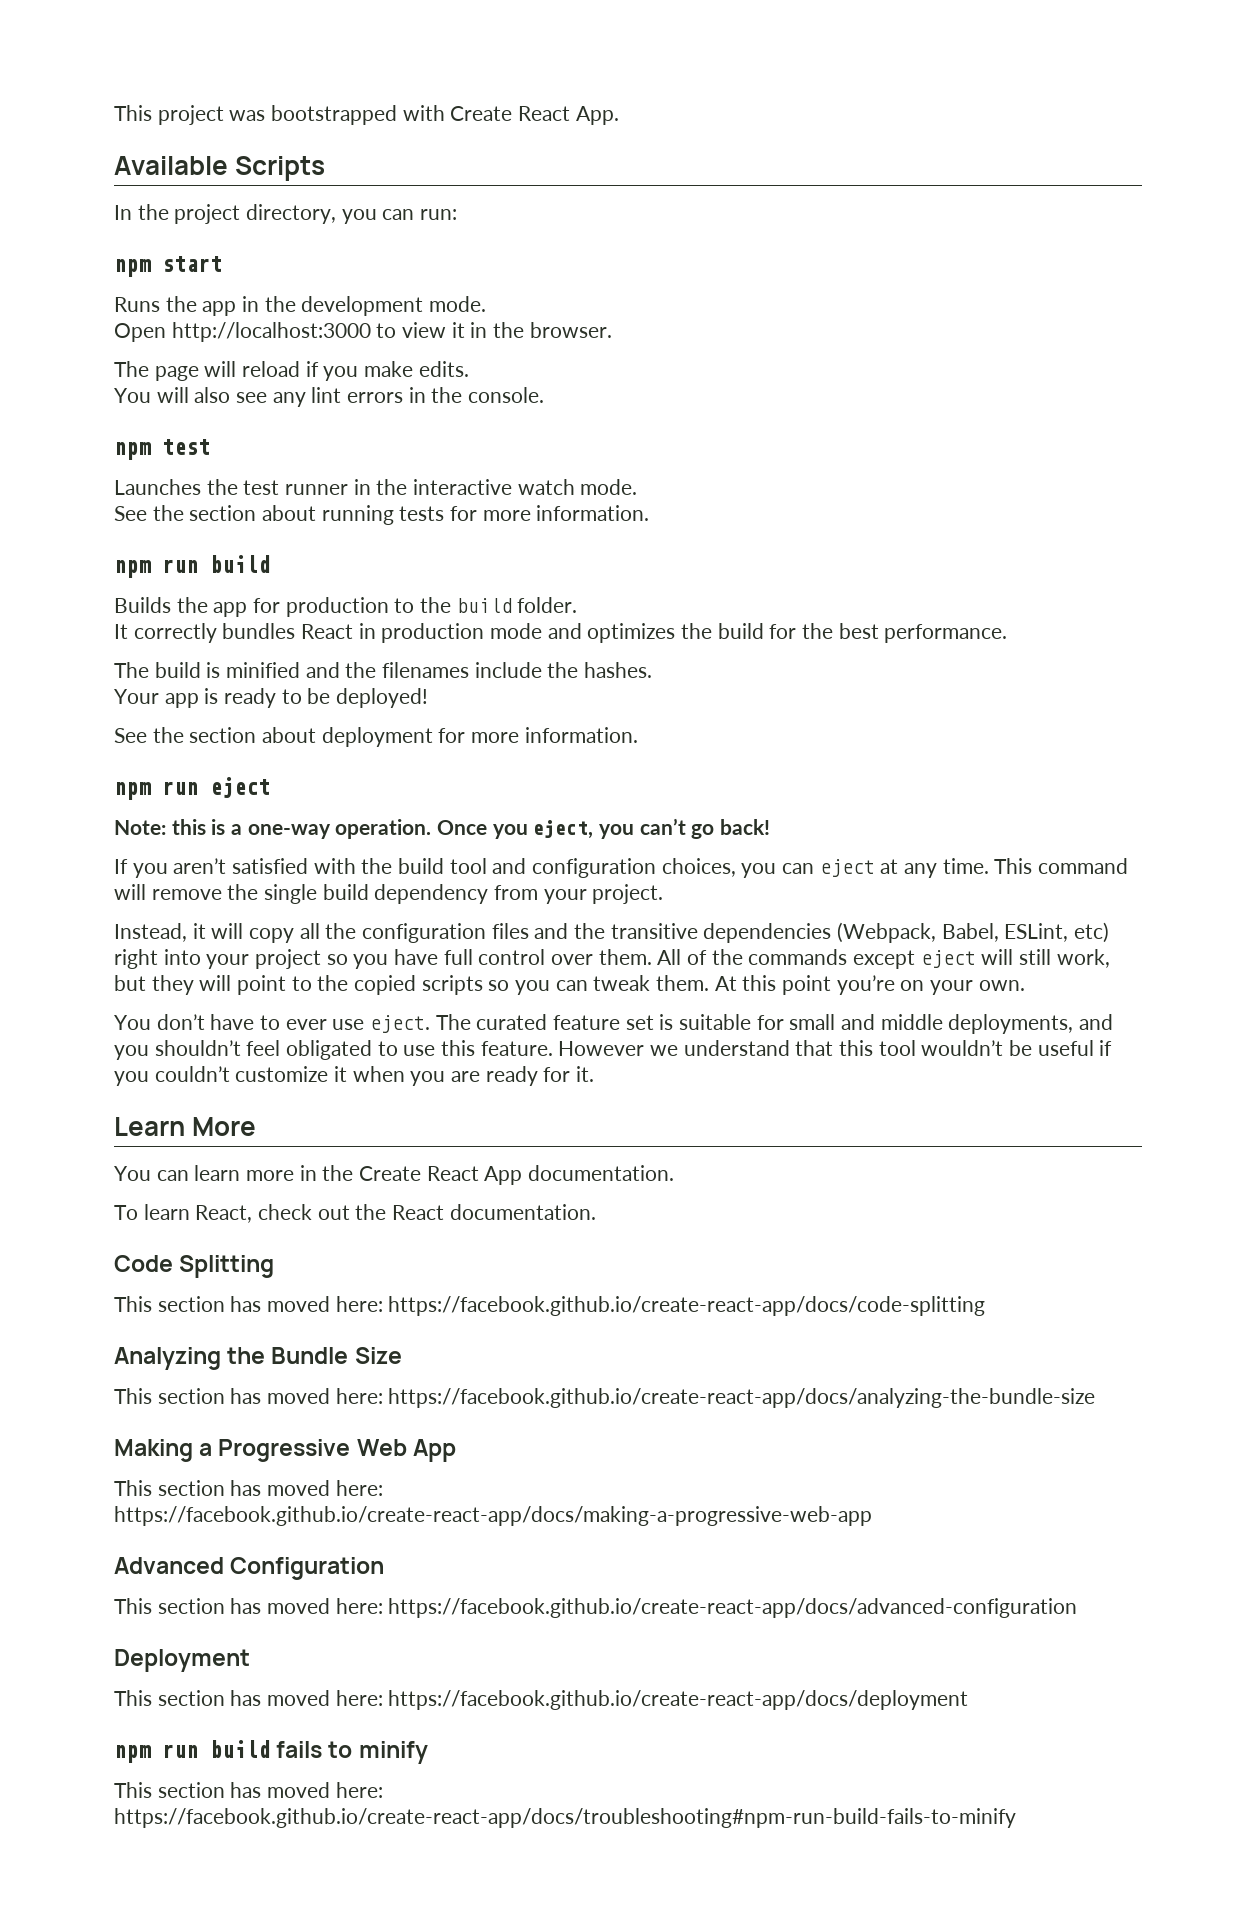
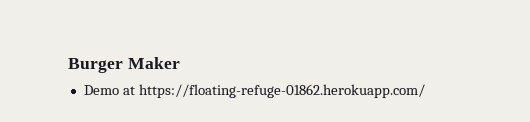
- This project was bootstrapped with Create React App.
- Available Scripts
- In the project directory, you can run:
- npm start
- Runs the app in the development mode.
- Open http://localhost:3000 to view it in the browser.
- The page will reload if you make edits.
- You will also see any lint errors in the console.
- npm test
- Launches the test runner in the interactive watch mode.
- See the section about running tests for more information.
- npm run build
- Builds the app for production to the build folder.
- It correctly bundles React in production mode and optimizes the build for the best performance.
- The build is minified and the filenames include the hashes.
- Your app is ready to be deployed!
- See the section about deployment for more information.
- npm run eject
- Note: this is a one-way operation. Once you eject, you can’t go back!
- If you aren’t satisfied with the build tool and configuration choices, you can eject at any time. This command will remove the single build dependency from your project.
- Instead, it will copy all the configuration files and the transitive dependencies (Webpack, Babel, ESLint, etc) right into your project so you have full control over them. All of the commands except eject will still work, but they will point to the copied scripts so you can tweak them. At this point you’re on your own.
- You don’t have to ever use eject. The curated feature set is suitable for small and middle deployments, and you shouldn’t feel obligated to use this feature. However we understand that this tool wouldn’t be useful if you couldn’t customize it when you are ready for it.
- Learn More
- You can learn more in the Create React App documentation.
- To learn React, check out the React documentation.
- Code Splitting
- This section has moved here: https://facebook.github.io/create-react-app/docs/code-splitting
- Analyzing the Bundle Size
- This section has moved here: https://facebook.github.io/create-react-app/docs/analyzing-the-bundle-size
- Making a Progressive Web App
- This section has moved here: https://facebook.github.io/create-react-app/docs/making-a-progressive-web-app
- Advanced Configuration
- This section has moved here: https://facebook.github.io/create-react-app/docs/advanced-configuration
- Deployment
- This section has moved here: https://facebook.github.io/create-react-app/docs/deployment
- npm run build fails to minify
- This section has moved here: https://facebook.github.io/create-react-app/docs/troubleshooting#npm-run-build-fails-to-minify
+ Burger Maker
+ Demo at https://floating-refuge-01862.herokuapp.com/

